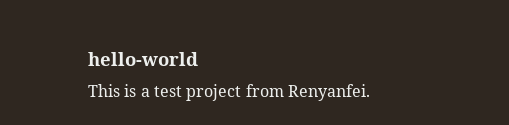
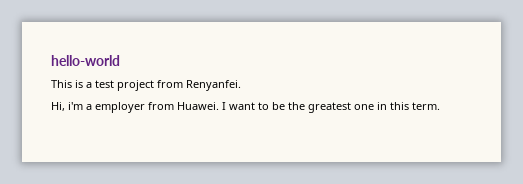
+ Hi, i'm a employer from Huawei. I want to be the greatest one in this term.

